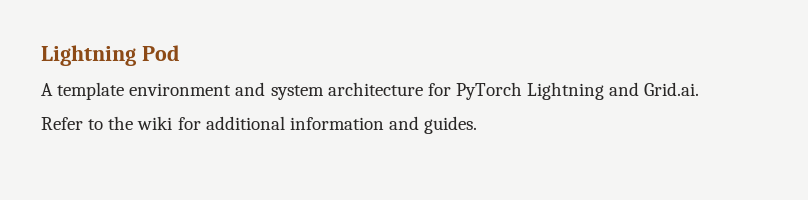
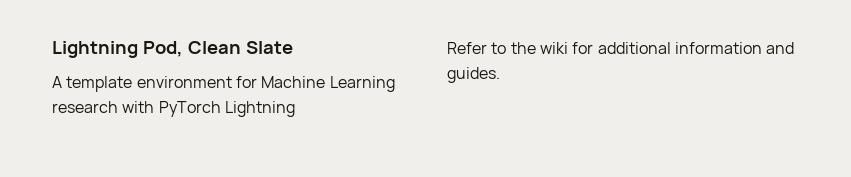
- Lightning Pod
+ Lightning Pod, Clean Slate
- A template environment and system architecture for PyTorch Lightning and Grid.ai.
+ A template environment for Machine Learning research with PyTorch Lightning

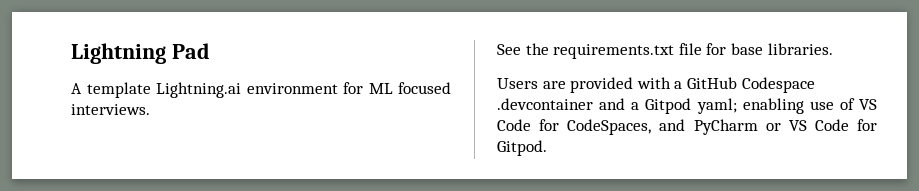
- Lightning Pod, Clean Slate
+ Lightning Pad
- A template environment for Machine Learning research with PyTorch Lightning
- Refer to the wiki for additional information and guides.
+ A template Lightning.ai environment for ML focused interviews.
+ See the requirements.txt file for base libraries.
+ Users are provided with a GitHub Codespace .devcontainer and a Gitpod yaml; enabling use of VS Code for CodeSpaces, and PyCharm or VS Code for Gitpod.

